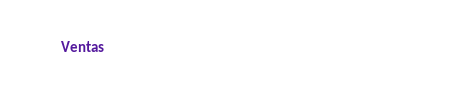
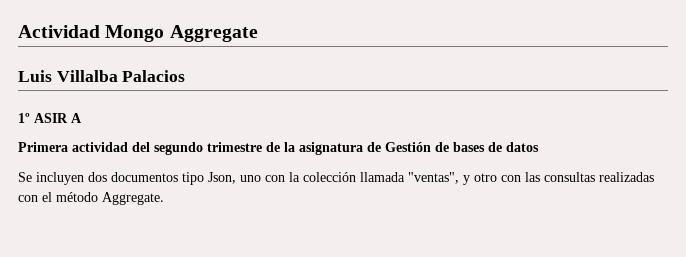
- Ventas
+ Actividad Mongo Aggregate
+ Luis Villalba Palacios
+ 1º ASIR A
+ Primera actividad del segundo trimestre de la asignatura de Gestión de bases de datos
+ Se incluyen dos documentos tipo Json, uno con la colección llamada "ventas", y otro con las consultas realizadas con el método Aggregate.

